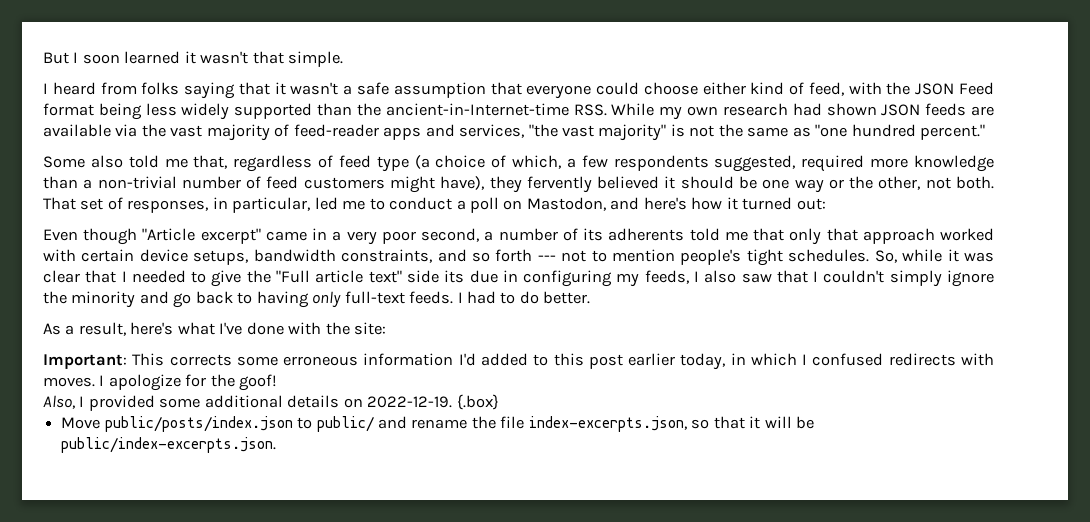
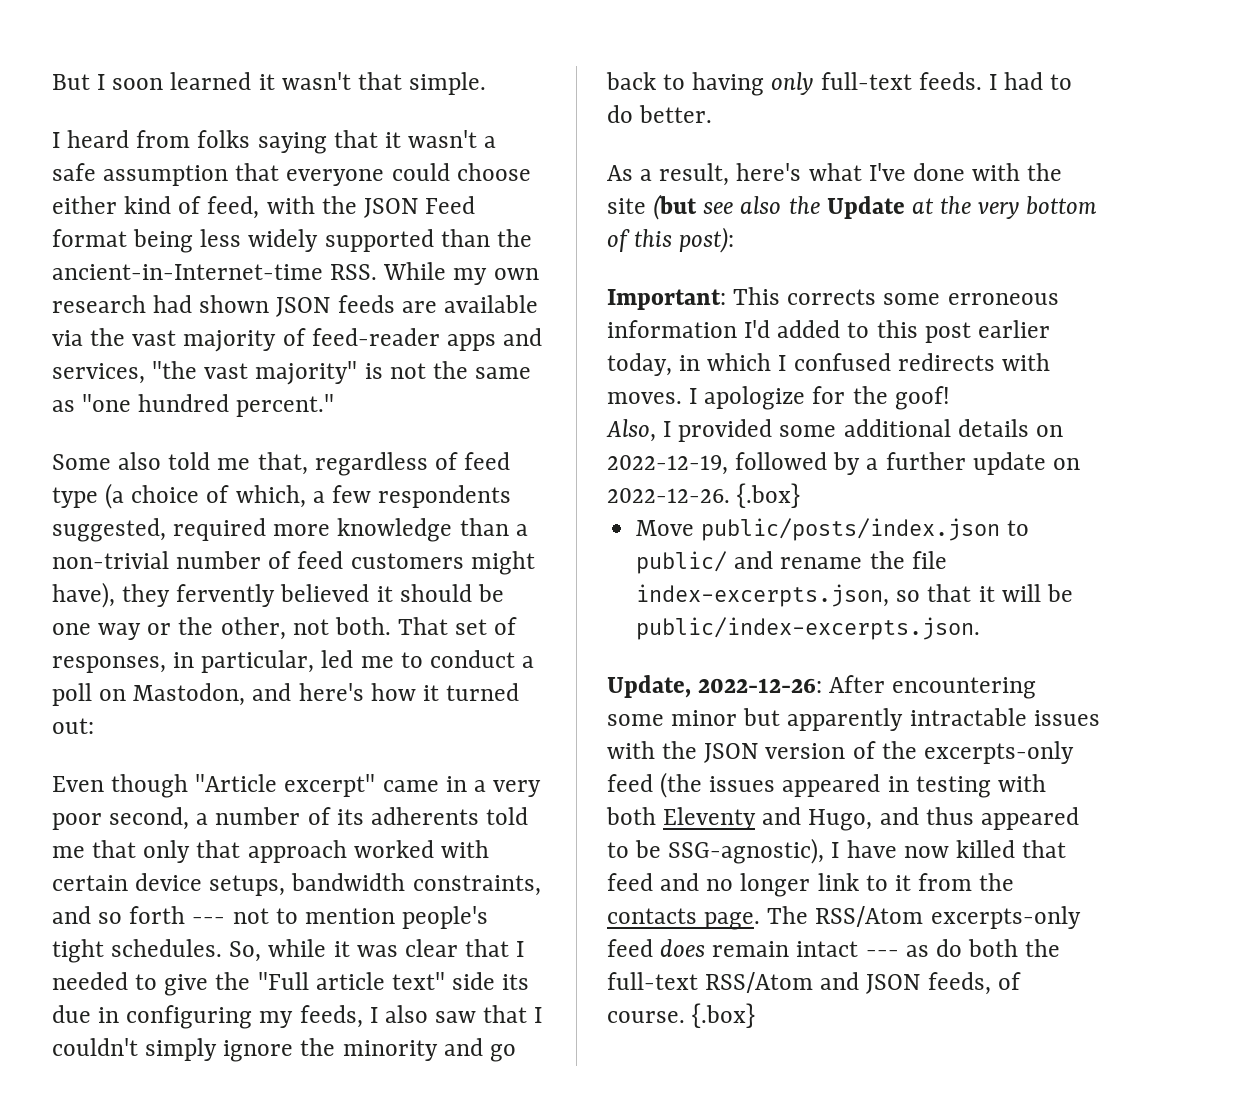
- As a result, here's what I've done with the site:
+ As a result, here's what I've done with the site (but see also the Update at the very bottom of this post):
- Also, I provided some additional details on 2022-12-19.
+ Also, I provided some additional details on 2022-12-19, followed by a further update on 2022-12-26.
+ Update, 2022-12-26: After encountering some minor but apparently intractable issues with the JSON version of the excerpts-only feed (the issues appeared in testing with both Eleventy and Hugo, and thus appeared to be SSG-agnostic), I have now killed that feed and no longer link to it from the contacts page. The RSS/Atom excerpts-only feed does remain intact --- as do both the full-text RSS/Atom and JSON feeds, of course. {.box}

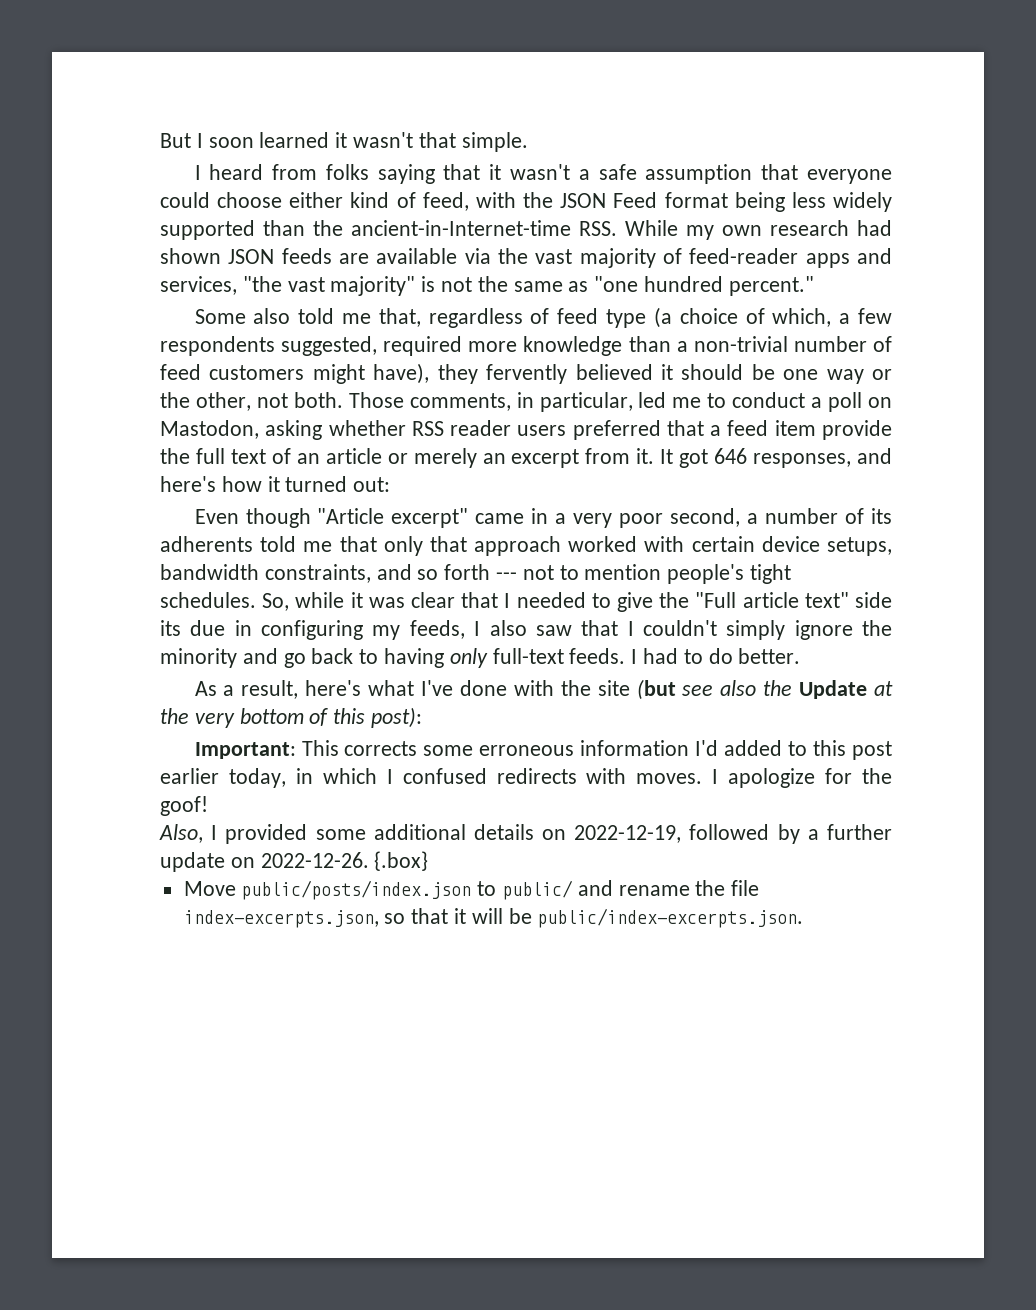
- That set of responses, in particular, led me to conduct a poll on Mastodon, and here's how it turned out:
+ Those comments, in particular, led me to conduct a poll on Mastodon, asking whether RSS reader users preferred that a feed item provide the full text of an article or merely an excerpt from it. It got 646 responses, and here's how it turned out:
- Update, 2022-12-26: After encountering some minor but apparently intractable issues with the JSON version of the excerpts-only feed (the issues appeared in testing with both Eleventy and Hugo, and thus appeared to be SSG-agnostic), I have now killed that feed and no longer link to it from the contacts page. The RSS/Atom excerpts-only feed does remain intact --- as do both the full-text RSS/Atom and JSON feeds, of course. {.box}

